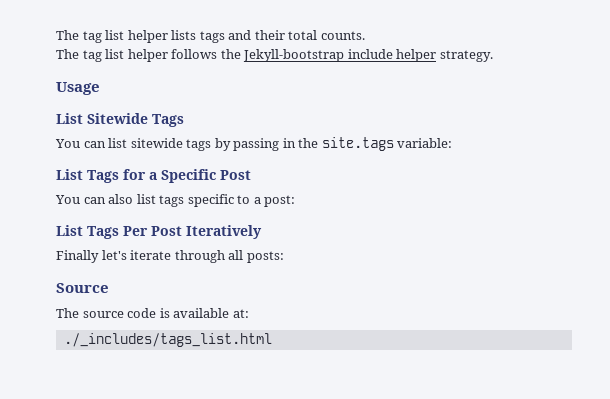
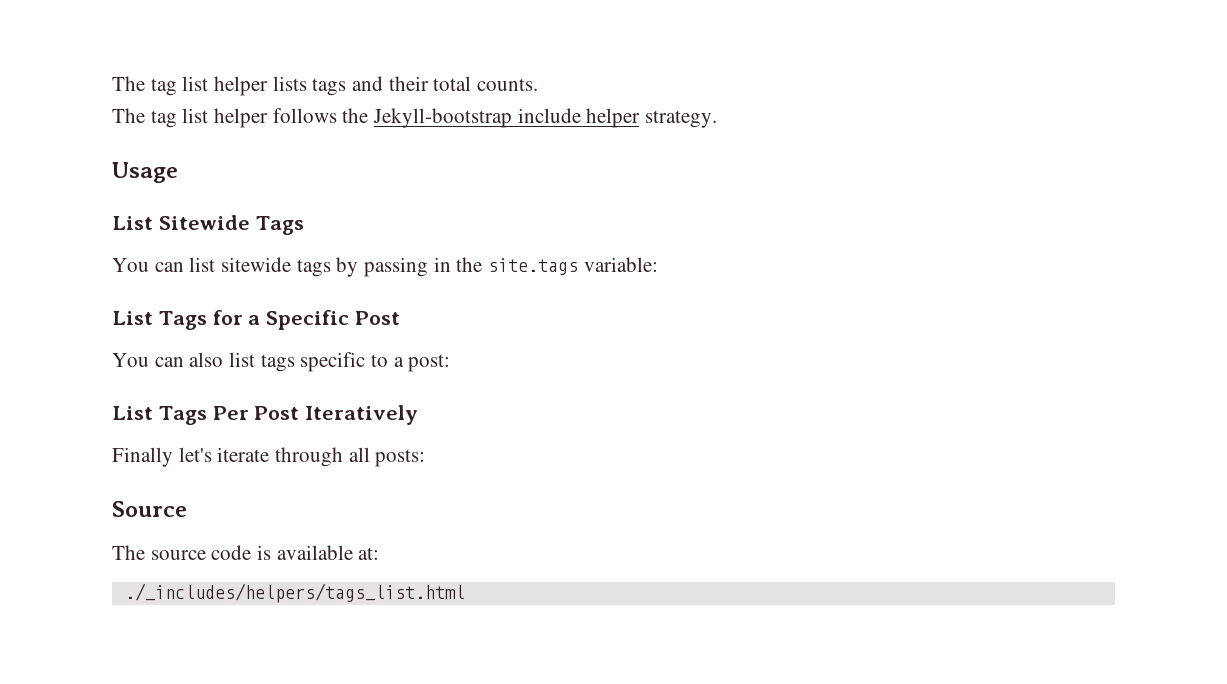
- ./_includes/tags_list.html
+ ./_includes/helpers/tags_list.html

